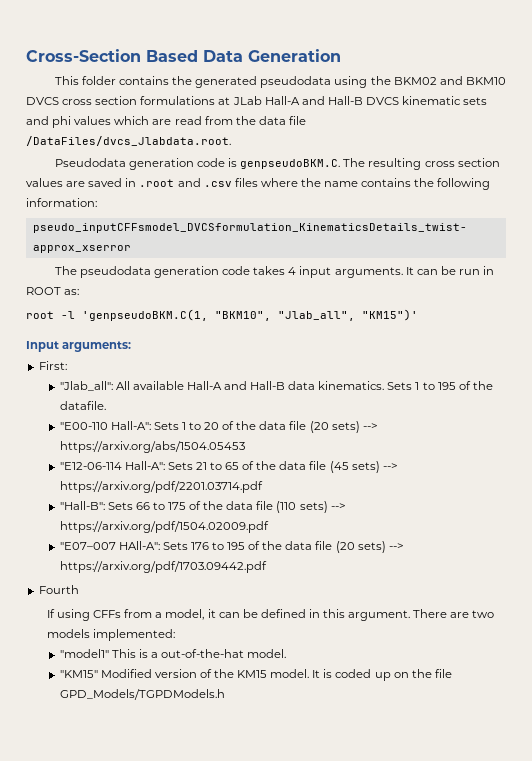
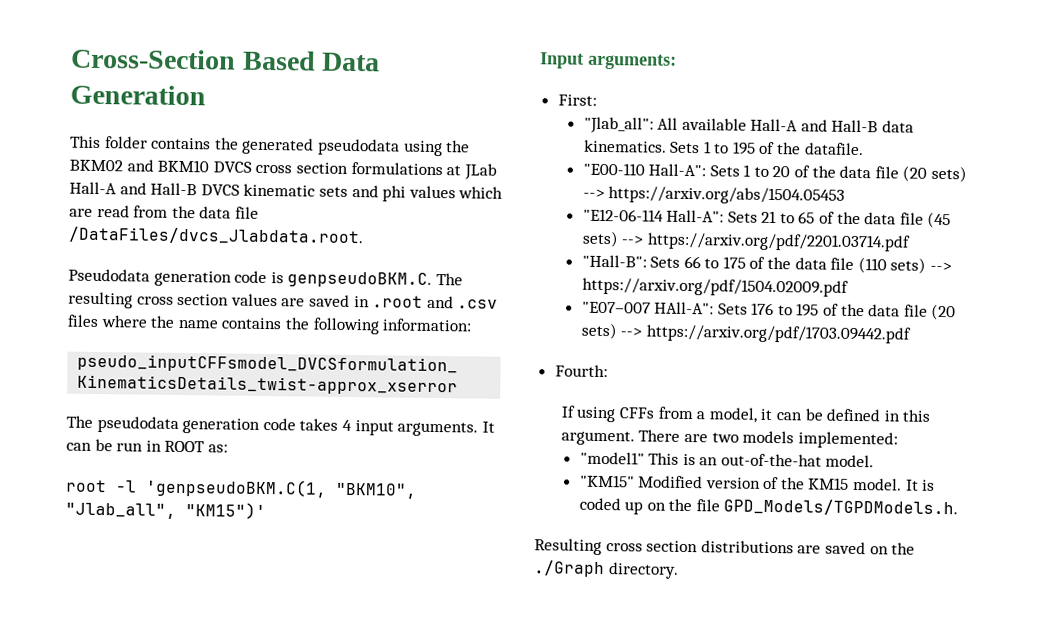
- Fourth
+ Fourth:
- "model1" This is a out-of-the-hat model.
+ "model1" This is an out-of-the-hat model.
- It is coded up on the file GPD_Models/TGPDModels.h
+ It is coded up on the file GPD_Models/TGPDModels.h.
+ Resulting cross section distributions are saved on the ./Graph directory.

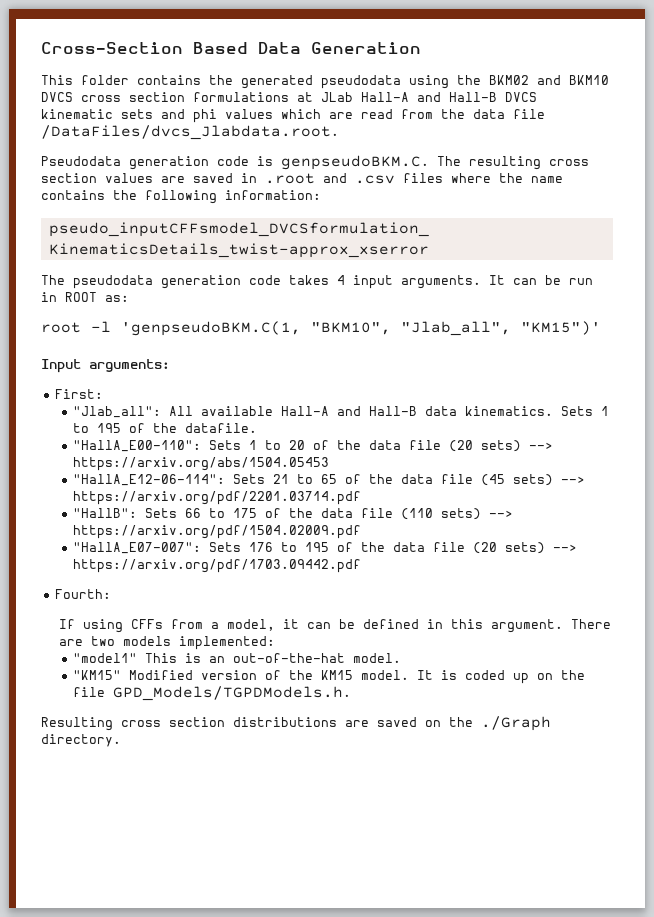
- "E00-110 Hall-A": Sets 1 to 20 of the data file (20 sets) --> https://arxiv.org/abs/1504.05453
+ "HallA_E00-110": Sets 1 to 20 of the data file (20 sets) --> https://arxiv.org/abs/1504.05453
- "E12-06-114 Hall-A": Sets 21 to 65 of the data file (45 sets) --> https://arxiv.org/pdf/2201.03714.pdf
+ "HallA_E12-06-114": Sets 21 to 65 of the data file (45 sets) --> https://arxiv.org/pdf/2201.03714.pdf
- "Hall-B": Sets 66 to 175 of the data file (110 sets) --> https://arxiv.org/pdf/1504.02009.pdf
+ "HallB": Sets 66 to 175 of the data file (110 sets) --> https://arxiv.org/pdf/1504.02009.pdf
- "E07–007 HAll-A": Sets 176 to 195 of the data file (20 sets) --> https://arxiv.org/pdf/1703.09442.pdf
+ "HallA_E07–007": Sets 176 to 195 of the data file (20 sets) --> https://arxiv.org/pdf/1703.09442.pdf

